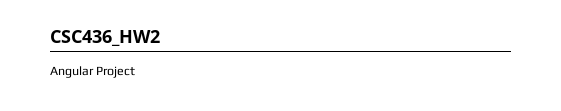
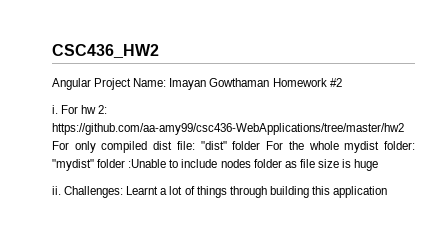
- Angular Project
+ Angular Project Name: Imayan Gowthaman Homework #2
+ i. For hw 2: https://github.com/aa-amy99/csc436-WebApplications/tree/master/hw2 For only compiled dist file: "dist" folder For the whole mydist folder: "mydist" folder :Unable to include nodes folder as file size is huge
+ ii. Challenges: Learnt a lot of things through building this application

